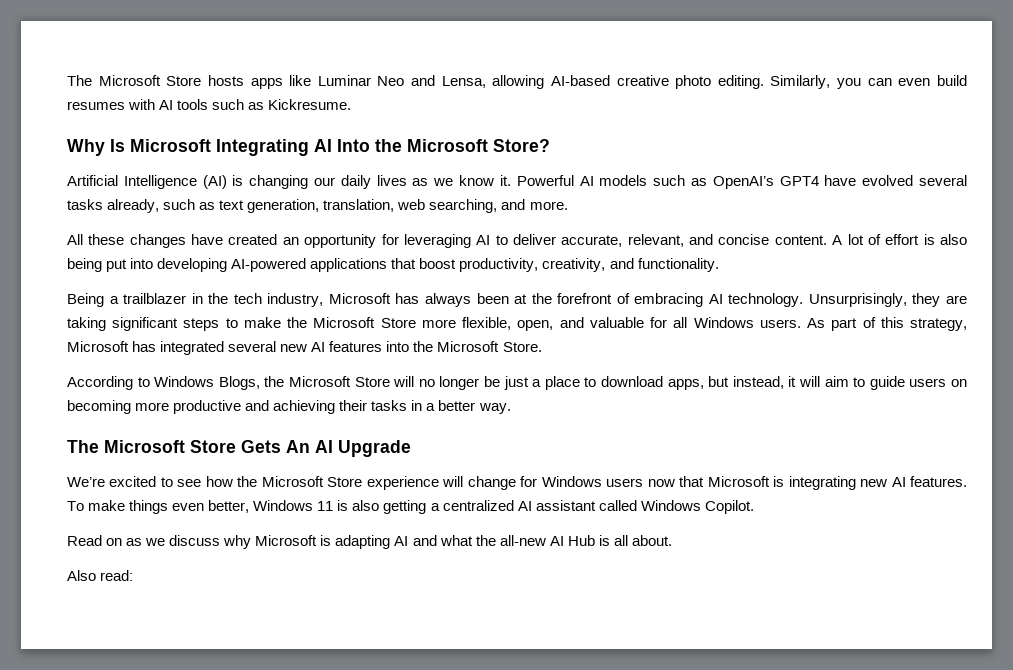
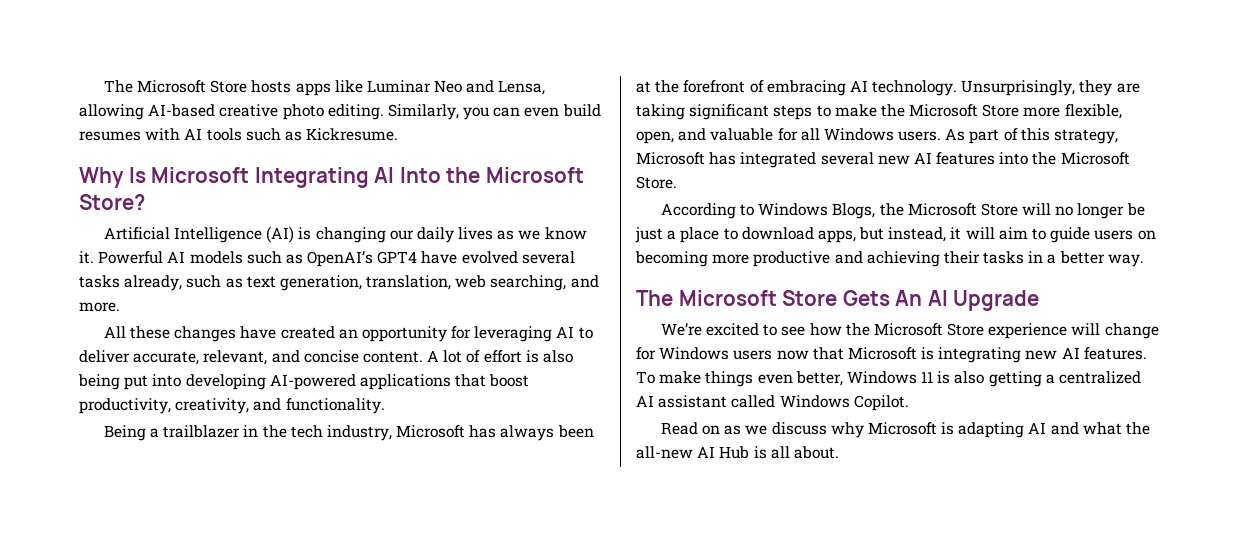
- Also read:

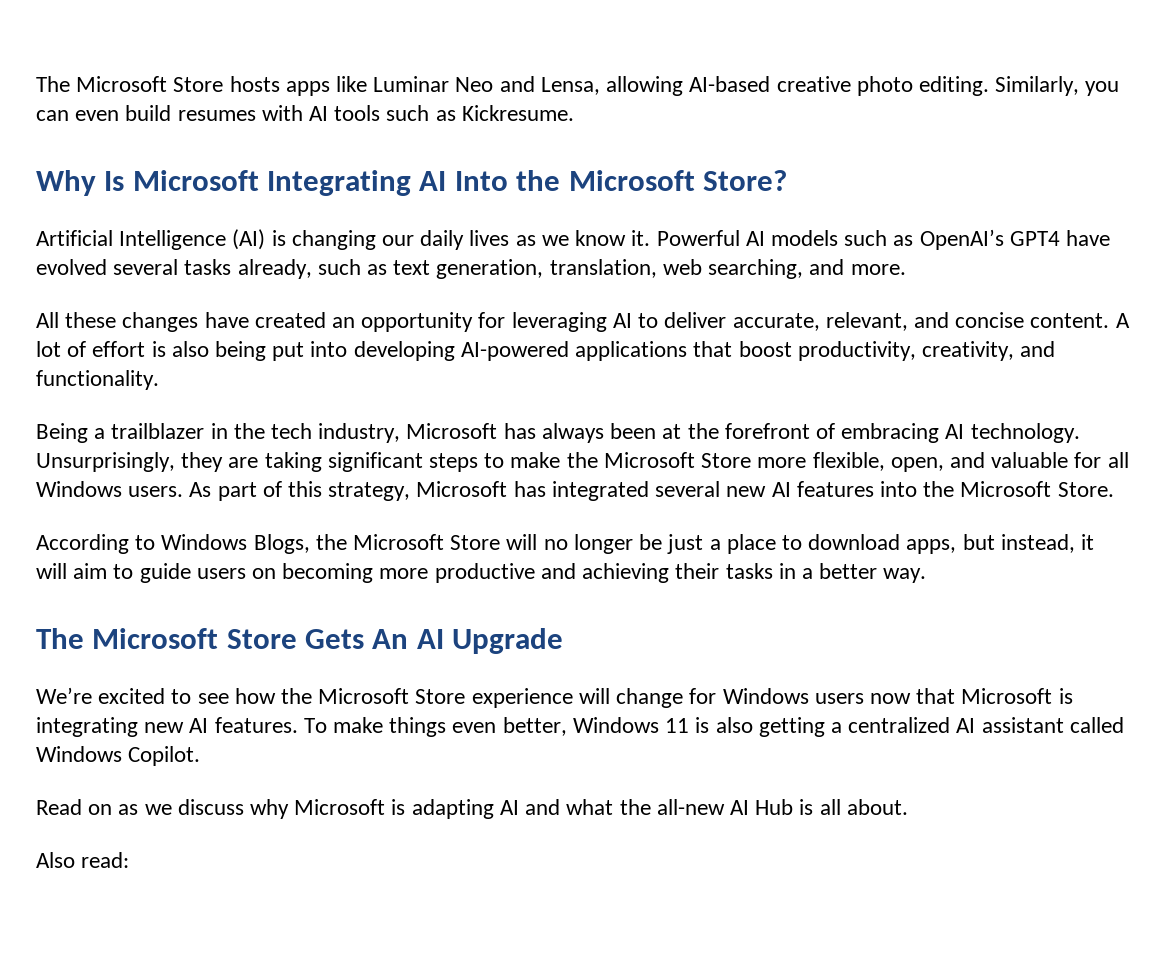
+ Also read:

